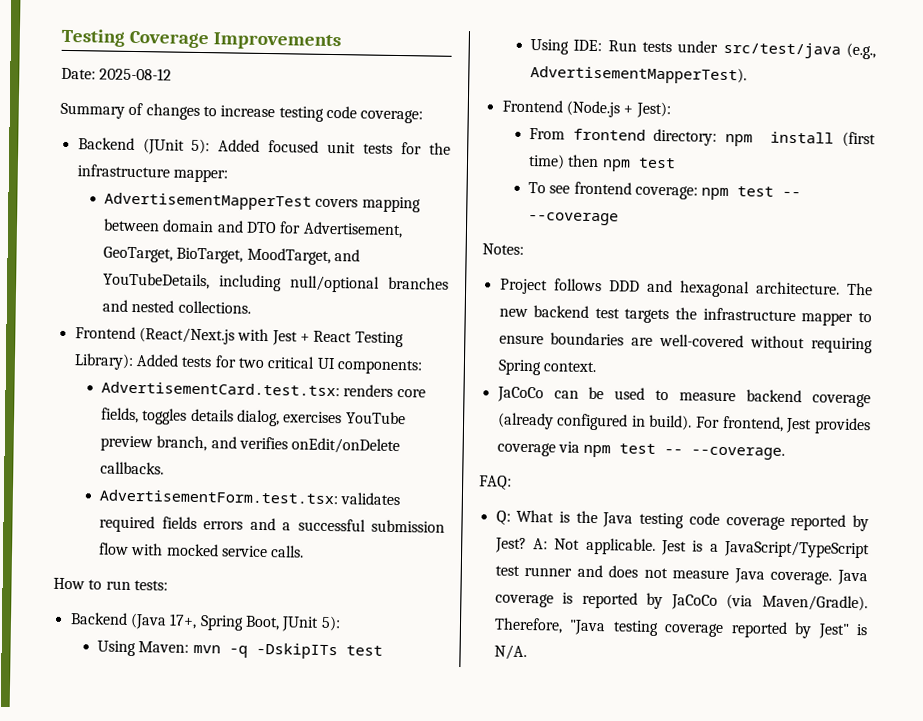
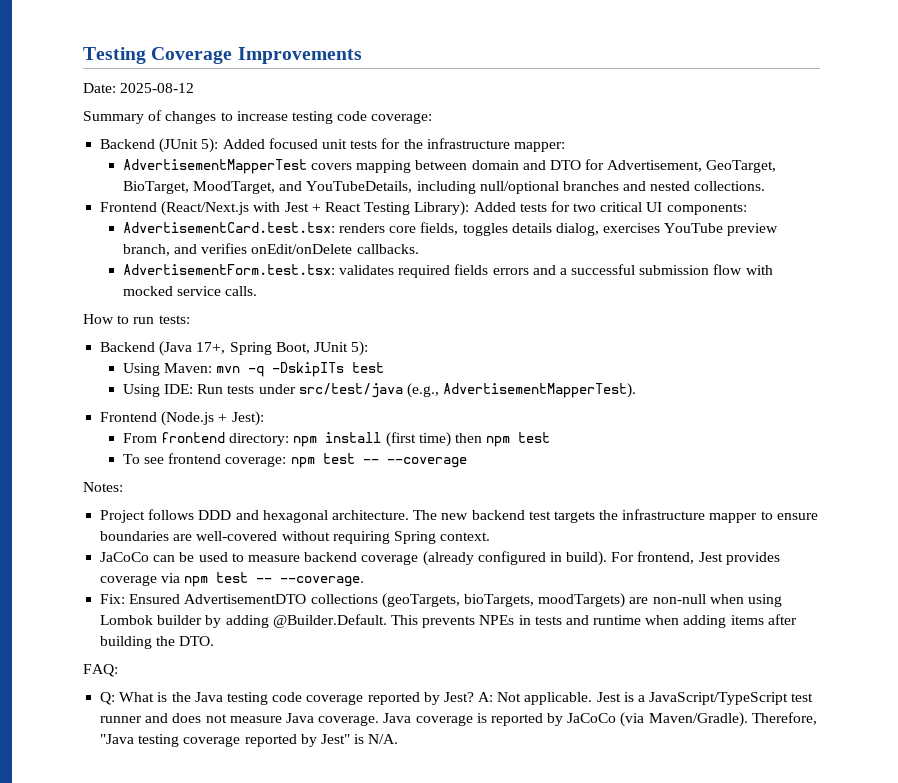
+ Fix: Ensured AdvertisementDTO collections (geoTargets, bioTargets, moodTargets) are non-null when using Lombok builder by adding @Builder.Default. This prevents NPEs in tests and runtime when adding items after building the DTO.

